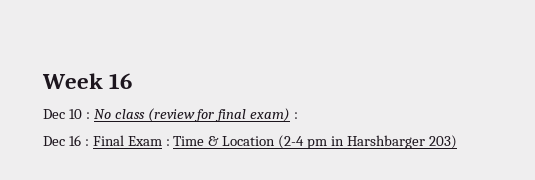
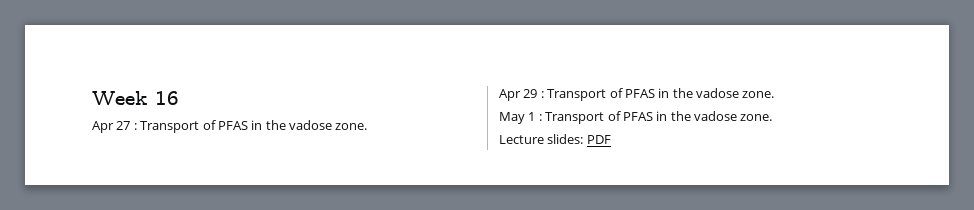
- Dec 10 : No class (review for final exam) :
- Dec 16 : Final Exam : Time & Location (2-4 pm in Harshbarger 203)
+ Apr 27 : Transport of PFAS in the vadose zone.
+ Apr 29 : Transport of PFAS in the vadose zone.
+ May 1 : Transport of PFAS in the vadose zone.
+ Lecture slides: PDF

